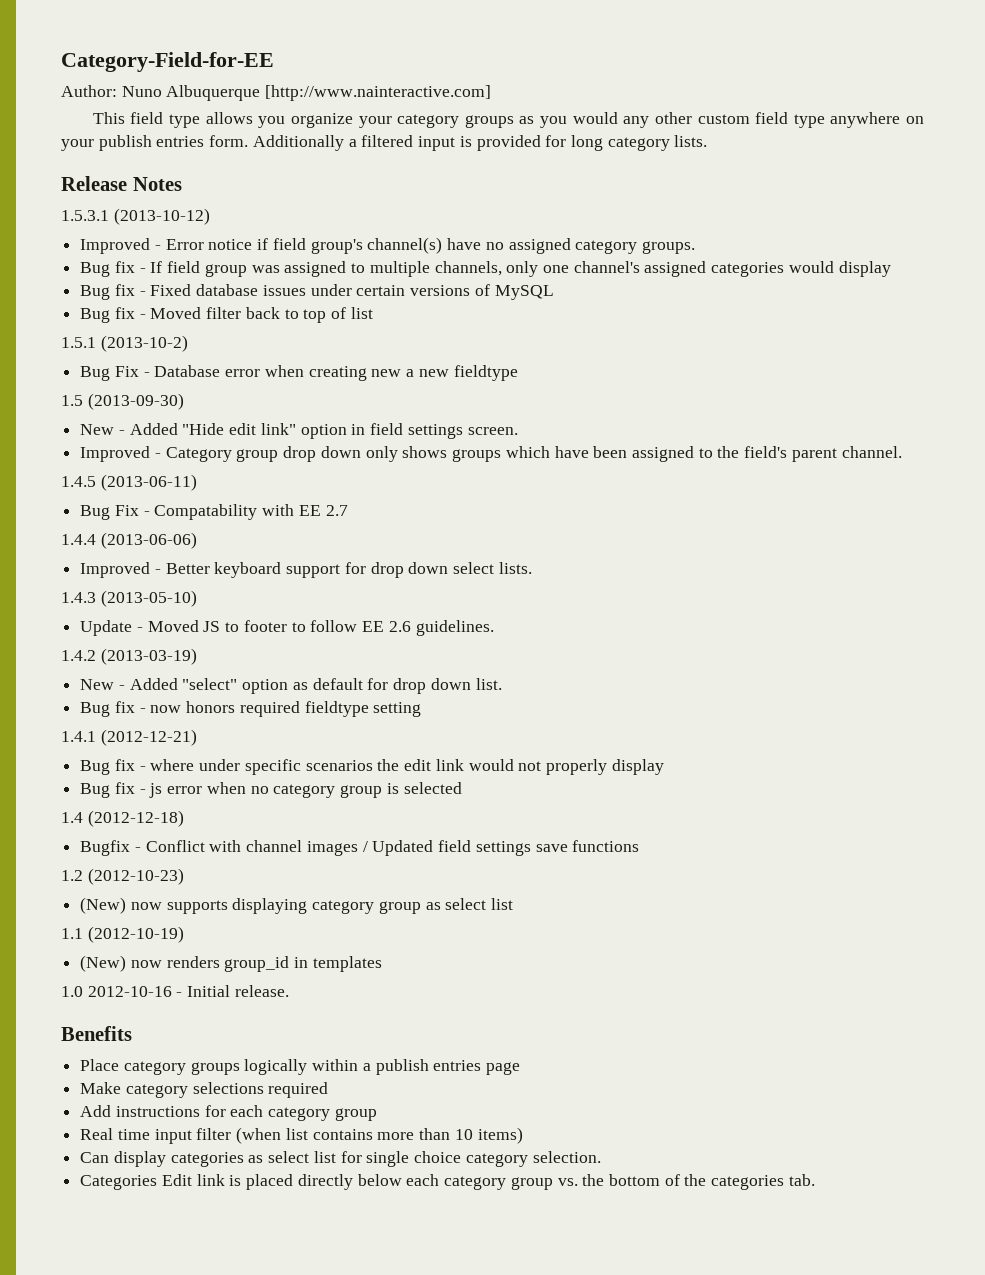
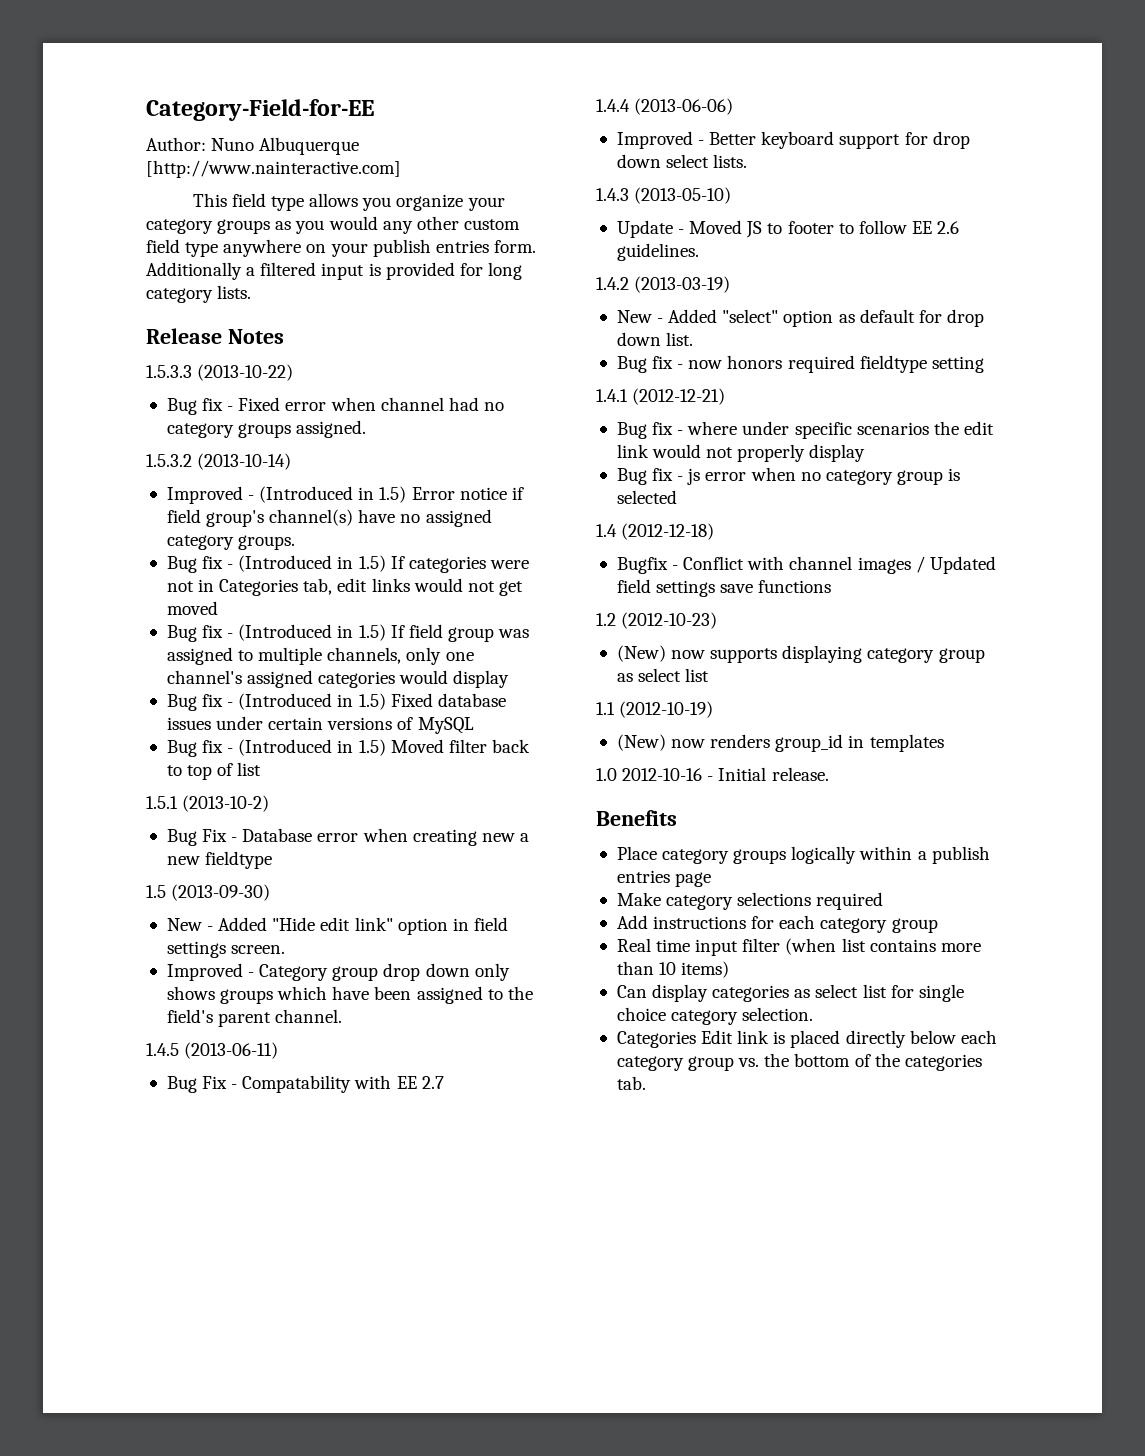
- 1.5.3.1 (2013-10-12)
- Improved - Error notice if field group's channel(s) have no assigned category groups.
+ 1.5.3.3 (2013-10-22)
+ Bug fix - Fixed error when channel had no category groups assigned.
+ 1.5.3.2 (2013-10-14)
+ Improved - (Introduced in 1.5) Error notice if field group's channel(s) have no assigned category groups.
- Bug fix - If field group was assigned to multiple channels, only one channel's assigned categories would display
+ Bug fix - (Introduced in 1.5) If categories were not in Categories tab, edit links would not get moved
+ Bug fix - (Introduced in 1.5) If field group was assigned to multiple channels, only one channel's assigned categories would display
- Bug fix - Fixed database issues under certain versions of MySQL
+ Bug fix - (Introduced in 1.5) Fixed database issues under certain versions of MySQL
- Bug fix - Moved filter back to top of list
+ Bug fix - (Introduced in 1.5) Moved filter back to top of list

